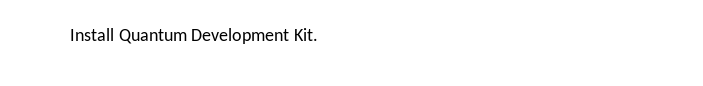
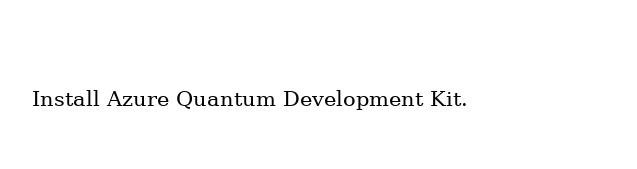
- Install Quantum Development Kit.
+ Install Azure Quantum Development Kit.

